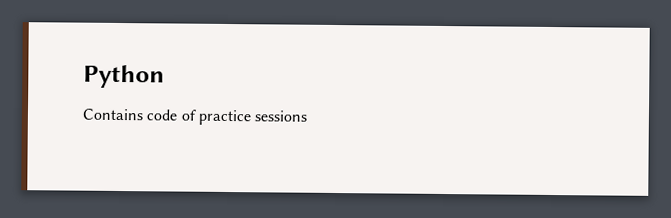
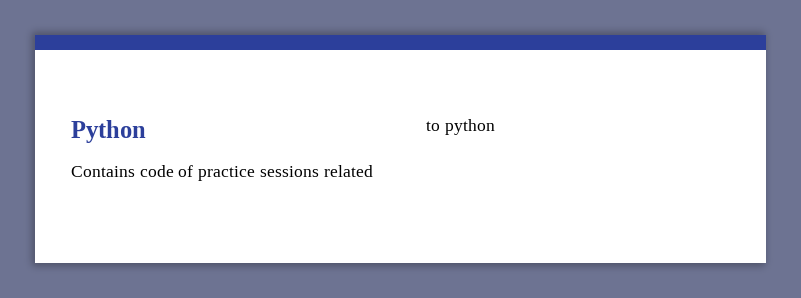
- Contains code of practice sessions
+ Contains code of practice sessions related to python

